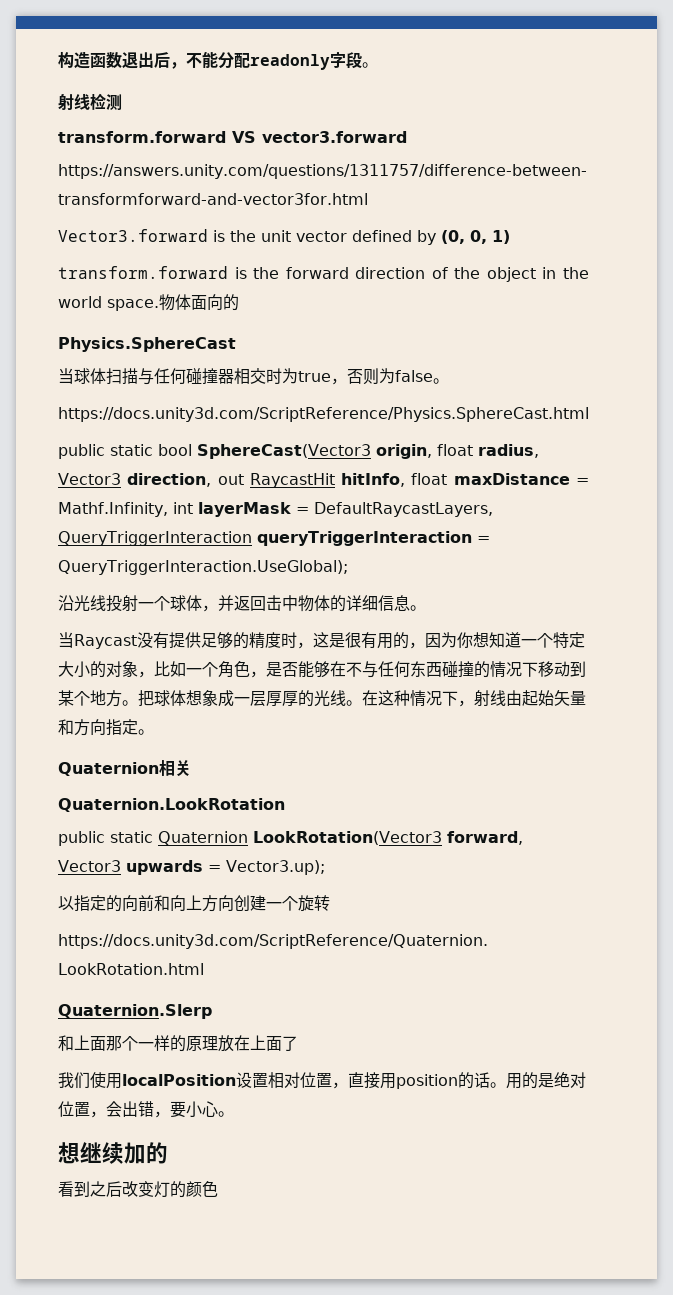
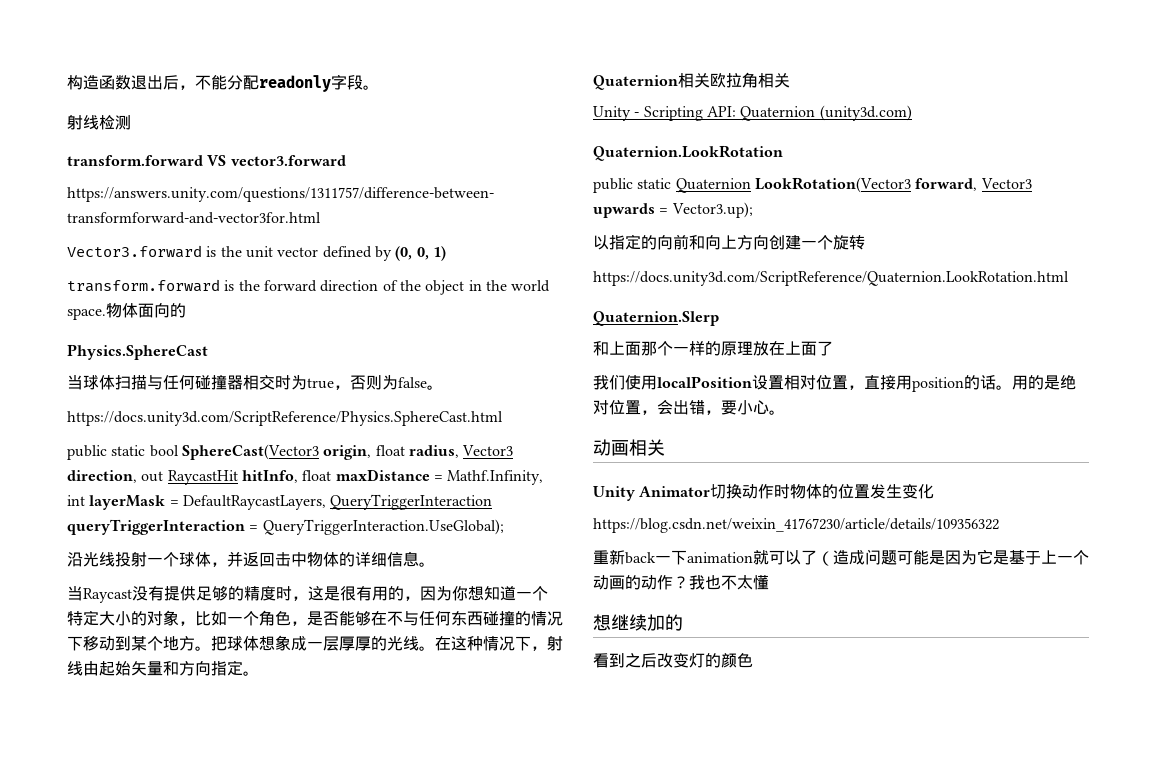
- Quaternion相关
+ Quaternion相关欧拉角相关
+ Unity - Scripting API: Quaternion (unity3d.com)
+ 动画相关
+ Unity Animator切换动作时物体的位置发生变化
+ https://blog.csdn.net/weixin_41767230/article/details/109356322
+ 重新back一下animation就可以了（造成问题可能是因为它是基于上一个动画的动作？我也不太懂

